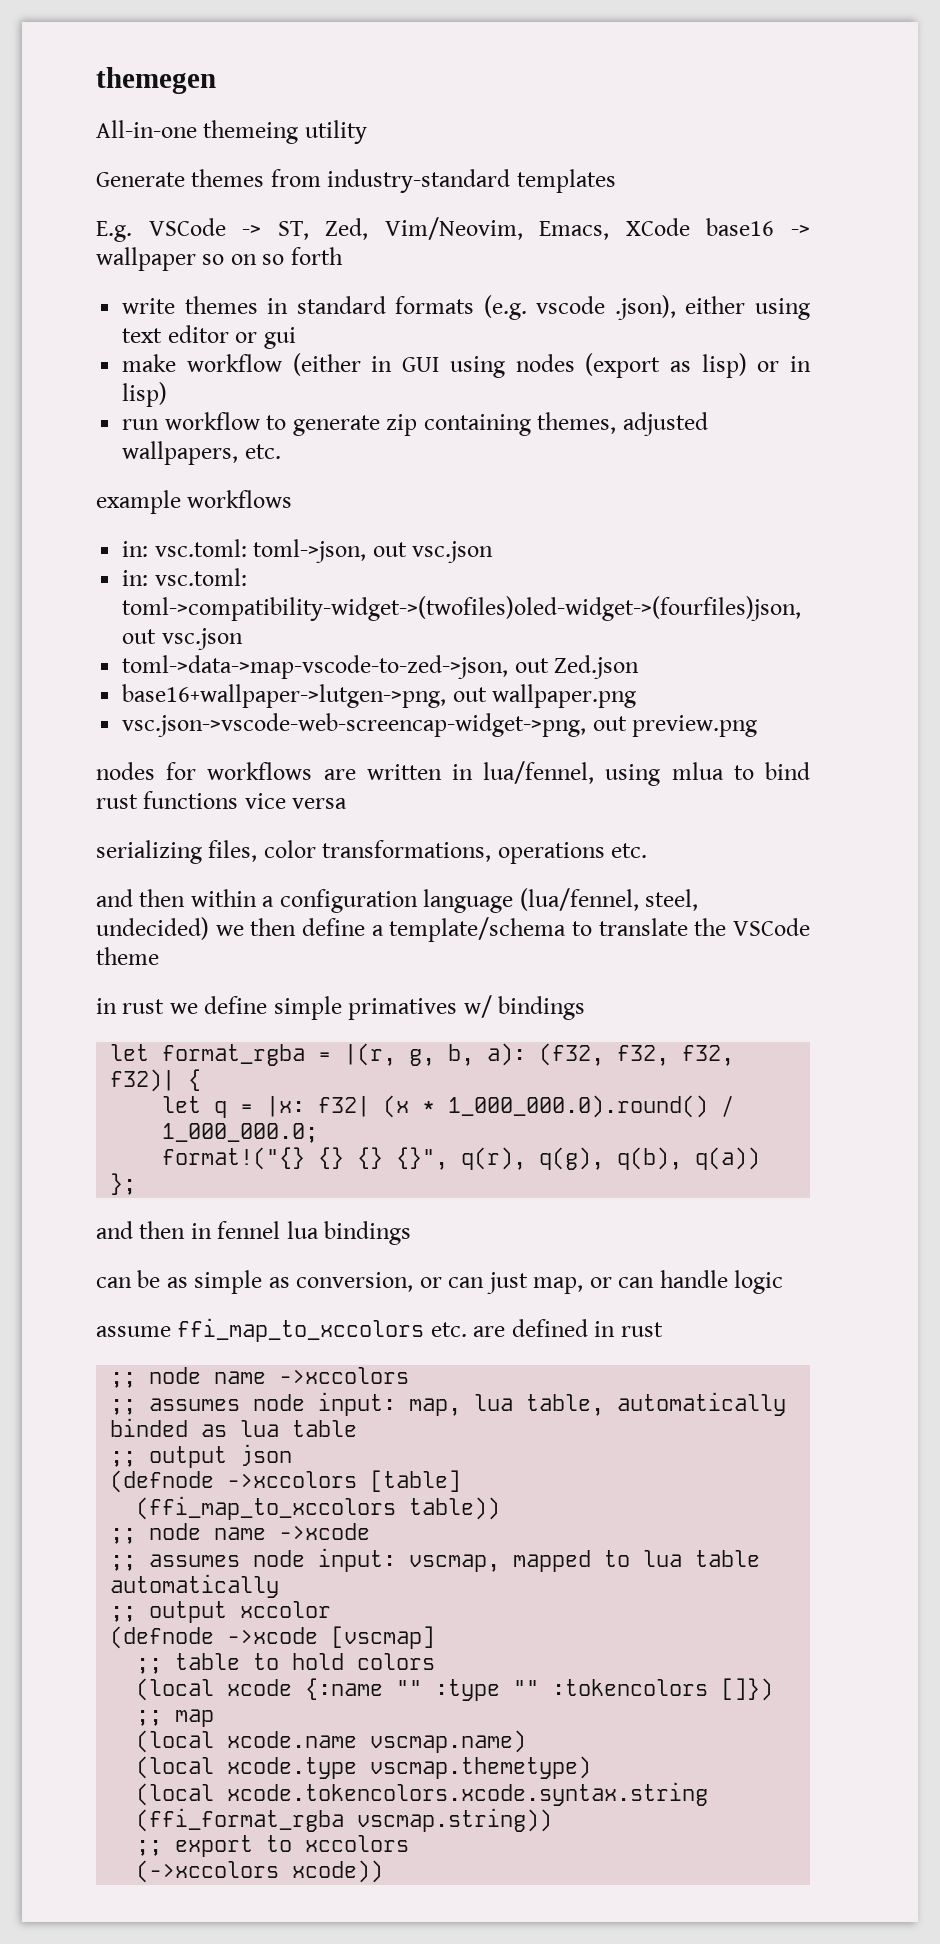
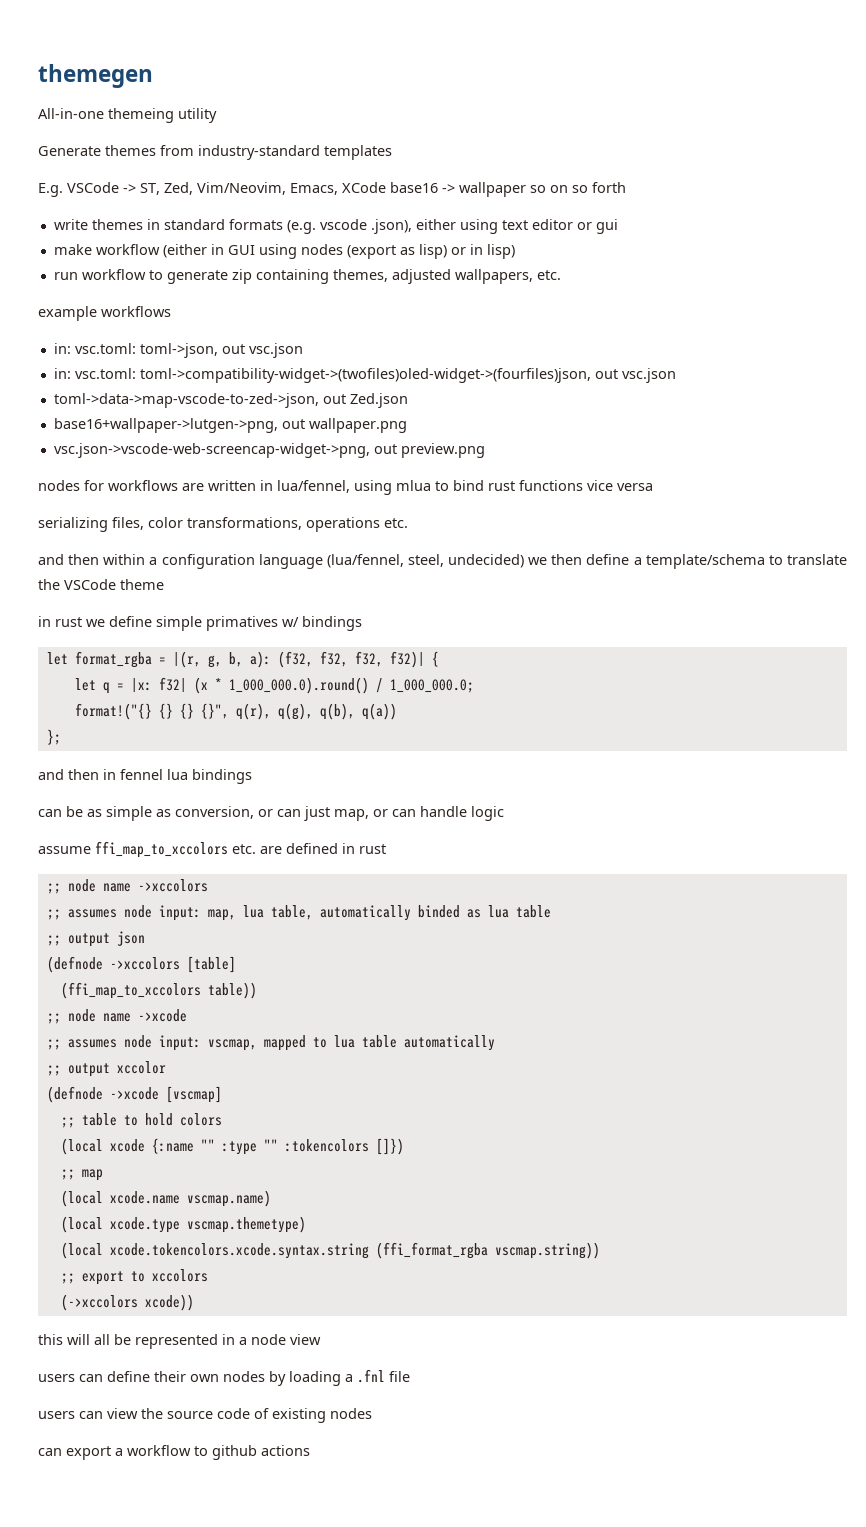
+ this will all be represented in a node view
+ users can define their own nodes by loading a .fnl file
+ users can view the source code of existing nodes
+ can export a workflow to github actions

